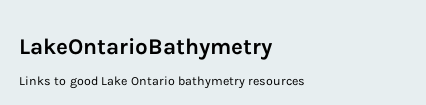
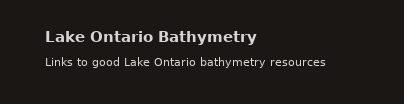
- LakeOntarioBathymetry
+ Lake Ontario Bathymetry

